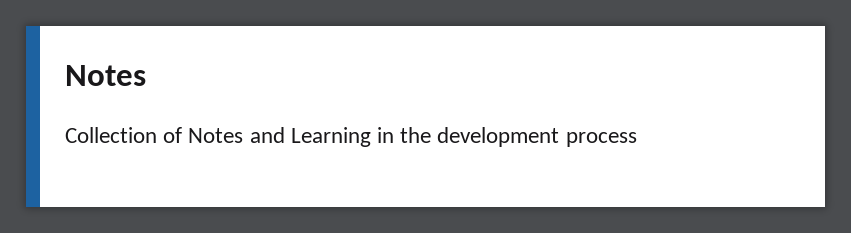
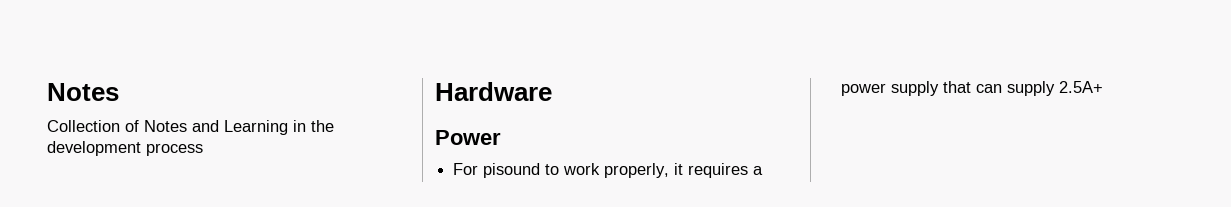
+ Hardware
+ Power
+ For pisound to work properly, it requires a power supply that can supply 2.5A+

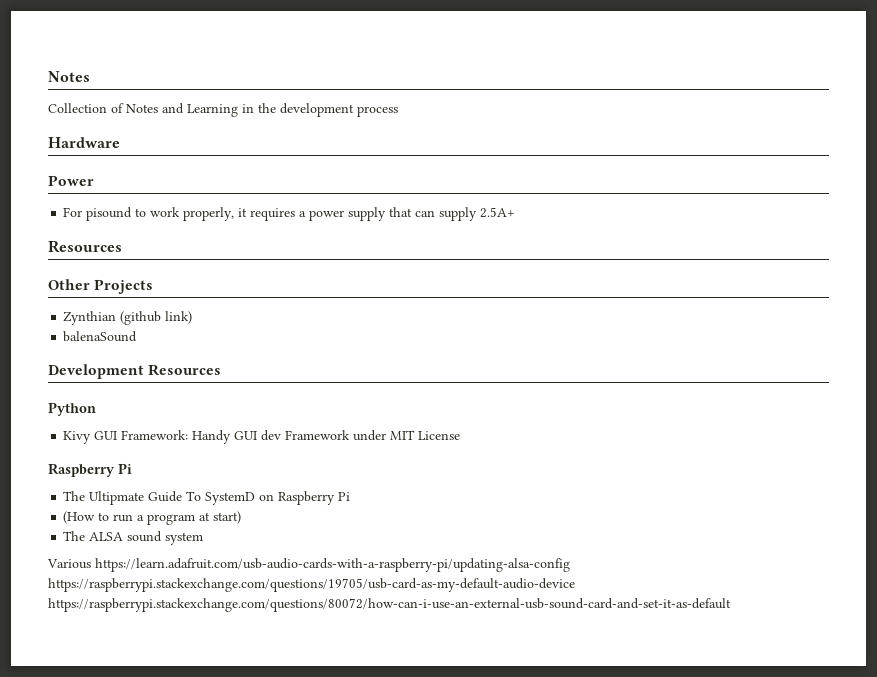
  For pisound to work properly, it requires a power supply that can supply 2.5A+
+ Resources
+ Other Projects
+ Zynthian (github link)
+ balenaSound
+ Development Resources
+ Python
+ Kivy GUI Framework: Handy GUI dev Framework under MIT License
+ Raspberry Pi
+ The Ultipmate Guide To SystemD on Raspberry Pi
+ (How to run a program at start)
+ The ALSA sound system
+ Various https://learn.adafruit.com/usb-audio-cards-with-a-raspberry-pi/updating-alsa-config https://raspberrypi.stackexchange.com/questions/19705/usb-card-as-my-default-audio-device https://raspberrypi.stackexchange.com/questions/80072/how-can-i-use-an-external-usb-sound-card-and-set-it-as-default

